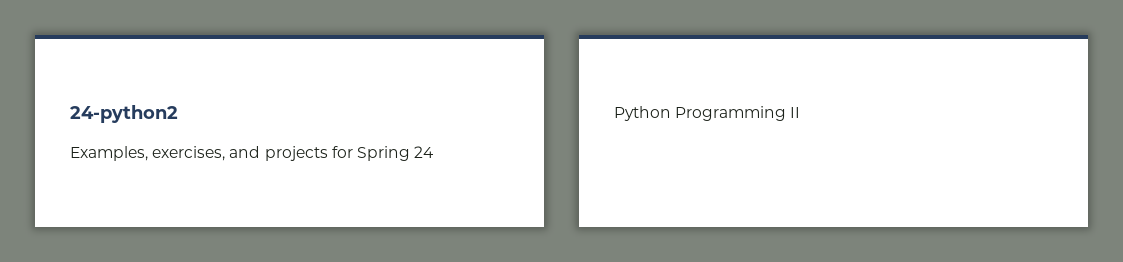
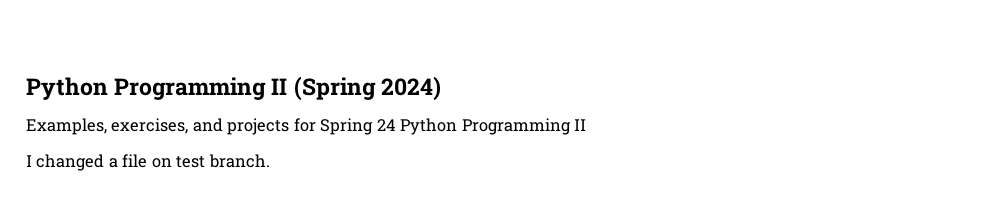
- 24-python2
+ Python Programming II (Spring 2024)
+ I changed a file on test branch.

